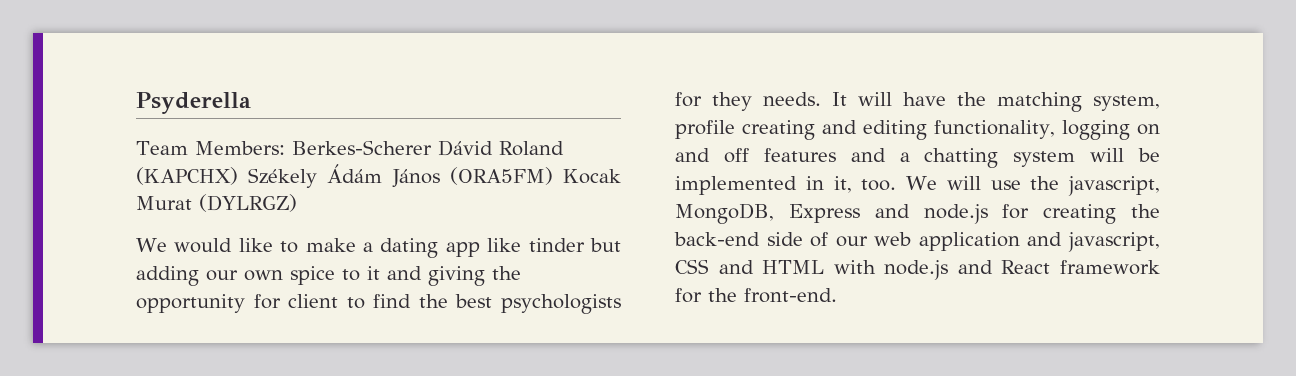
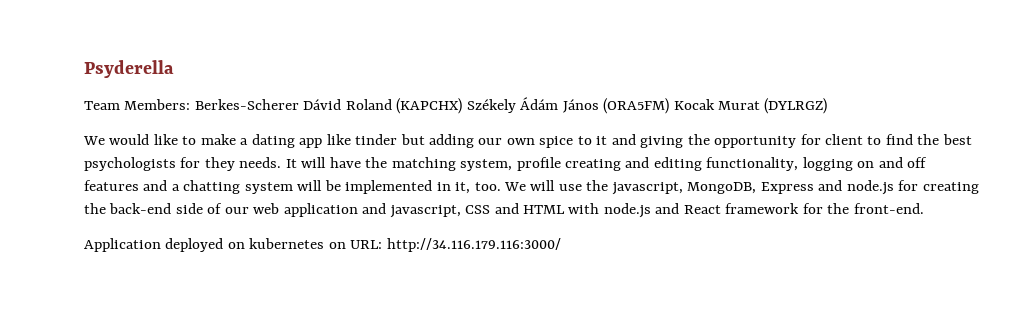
+ Application deployed on kubernetes on URL: http://34.116.179.116:3000/

